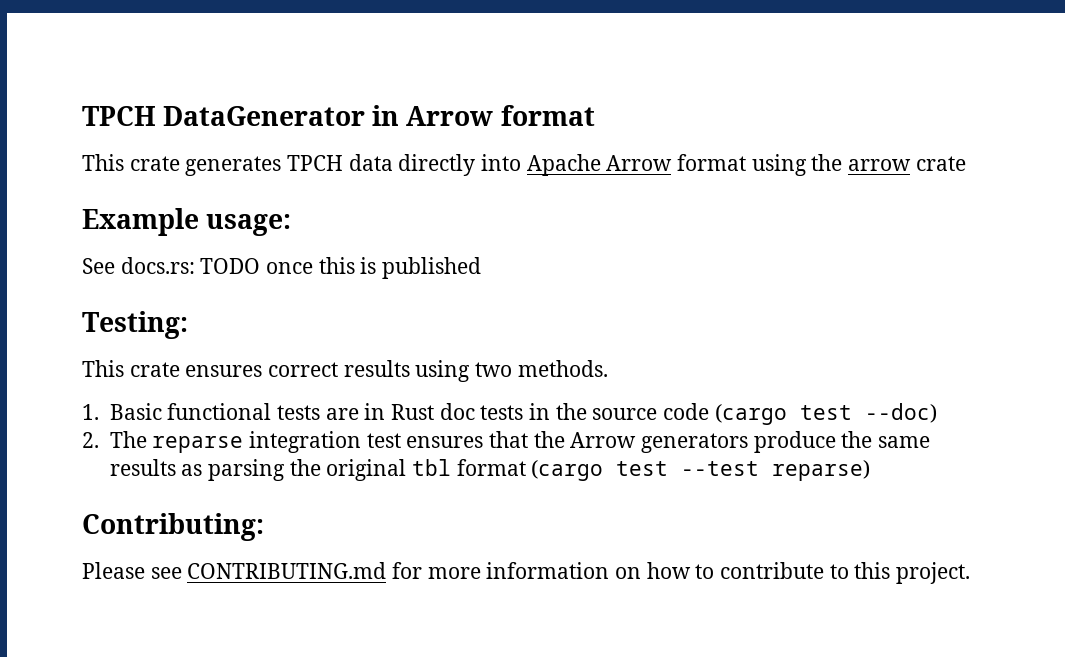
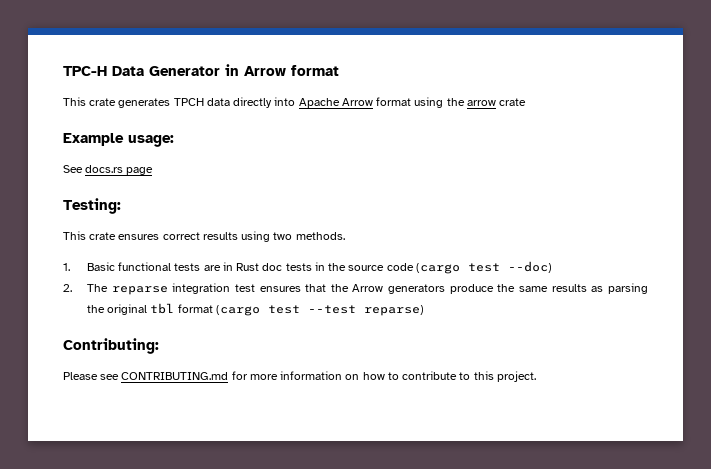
- TPCH DataGenerator in Arrow format
+ TPC-H Data Generator in Arrow format
- See docs.rs: TODO once this is published
+ See docs.rs page

